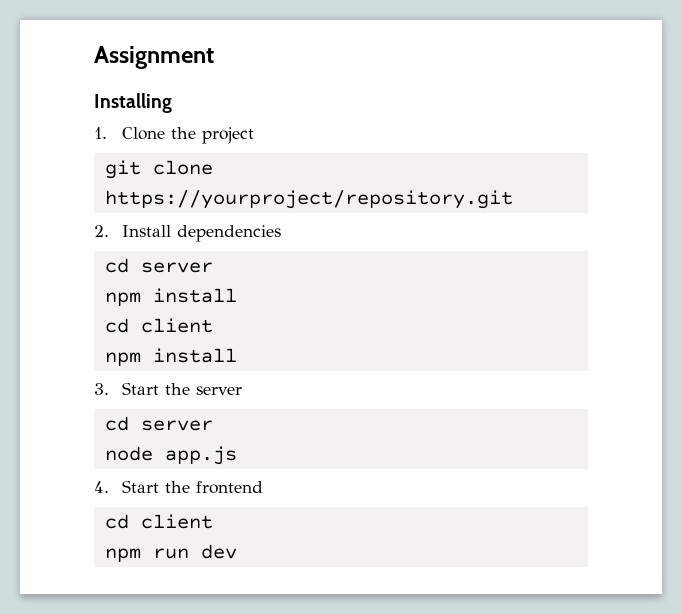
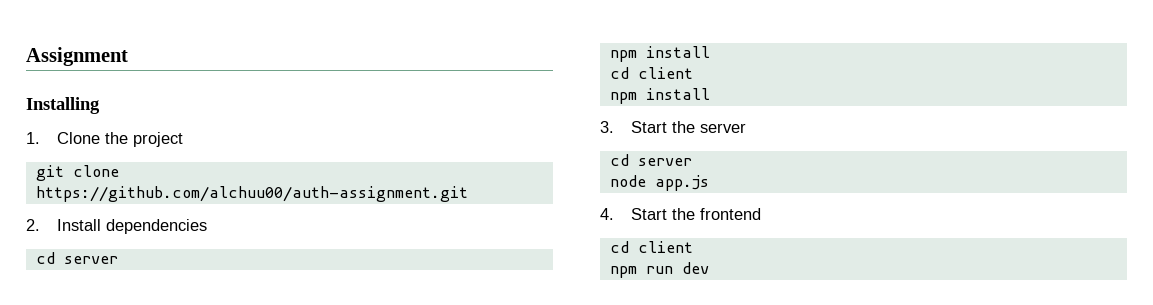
- git clone https://yourproject/repository.git
+ git clone https://github.com/alchuu00/auth-assignment.git

